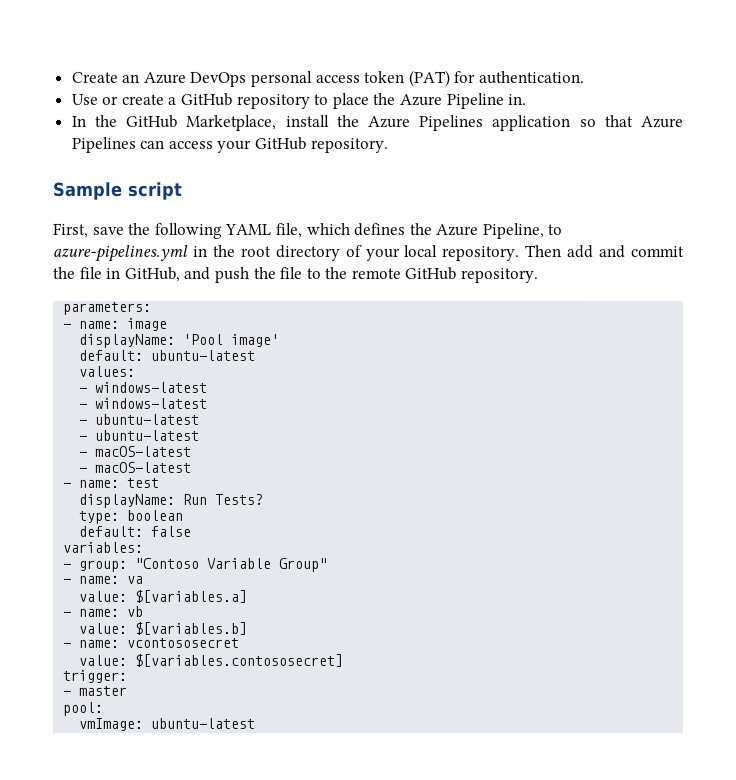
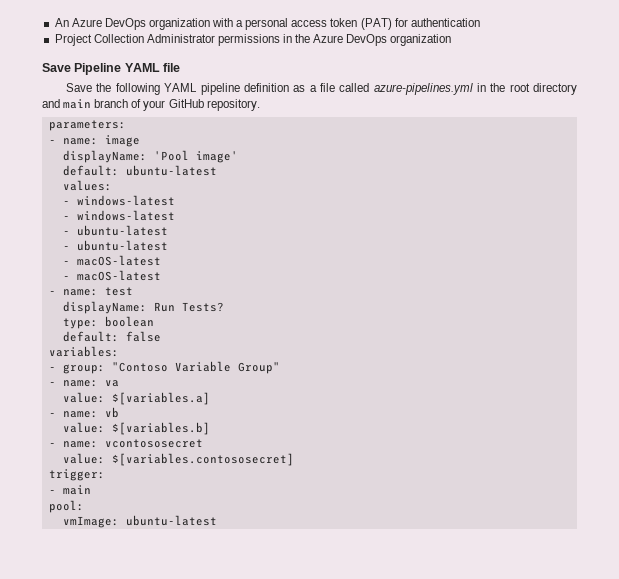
- Create an Azure DevOps personal access token (PAT) for authentication.
- Use or create a GitHub repository to place the Azure Pipeline in.
- In the GitHub Marketplace, install the Azure Pipelines application so that Azure Pipelines can access your GitHub repository.
- Sample script
- First, save the following YAML file, which defines the Azure Pipeline, to azure-pipelines.yml in the root directory of your local repository. Then add and commit the file in GitHub, and push the file to the remote GitHub repository.
+ An Azure DevOps organization with a personal access token (PAT) for authentication
+ Project Collection Administrator permissions in the Azure DevOps organization
+ Save Pipeline YAML file
+ Save the following YAML pipeline definition as a file called azure-pipelines.yml in the root directory and main branch of your GitHub repository.
- - master
+ - main

